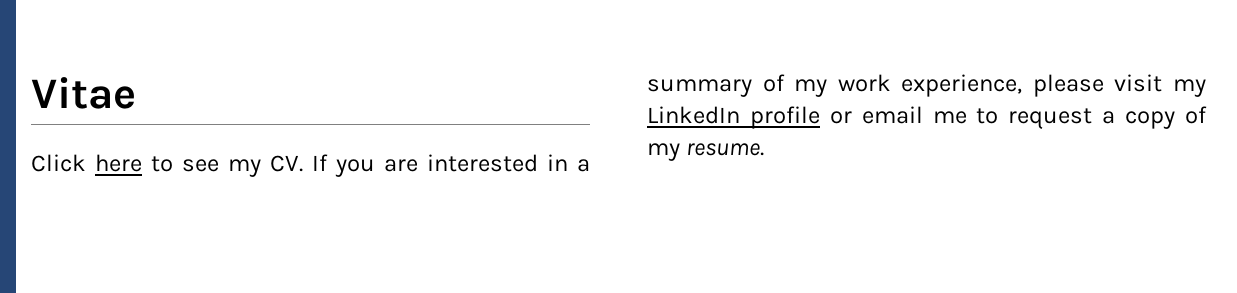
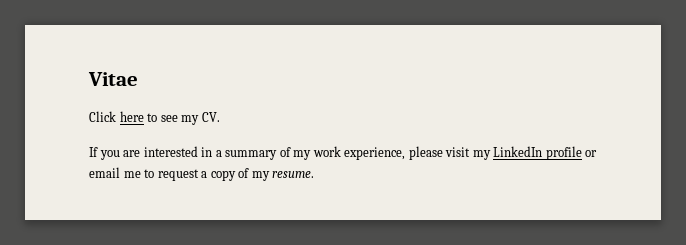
- Click here to see my CV. If you are interested in a summary of my work experience, please visit my LinkedIn profile or email me to request a copy of my resume.
+ Click here to see my CV.
+ If you are interested in a summary of my work experience, please visit my LinkedIn profile or email me to request a copy of my resume.

